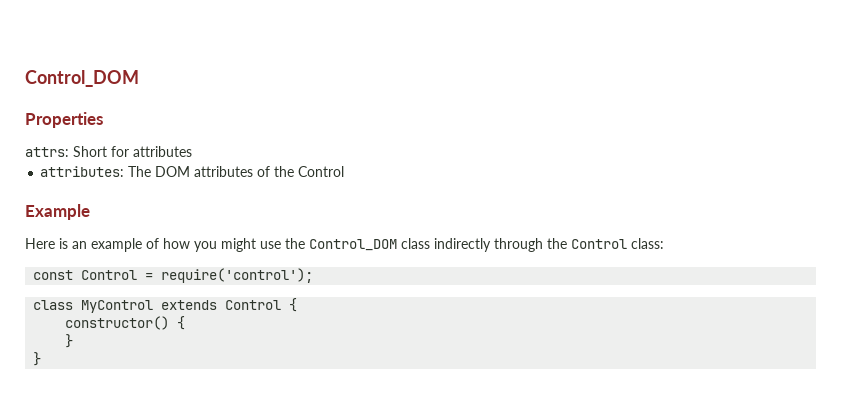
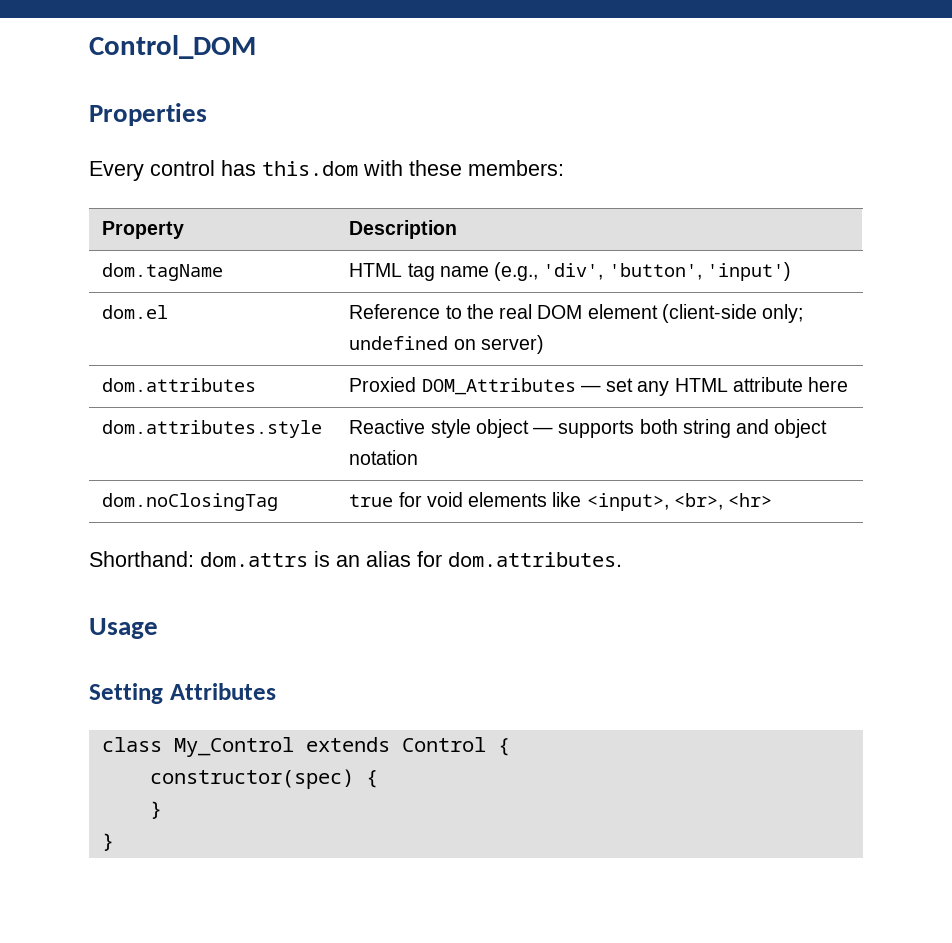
- attrs: Short for attributes
- attributes: The DOM attributes of the Control
- Example
- Here is an example of how you might use the Control_DOM class indirectly through the Control class:
- const Control = require('control');
- class MyControl extends Control {
+ Every control has this.dom with these members:
+ Property | Description
+ dom.tagName | HTML tag name (e.g., 'div', 'button', 'input')
+ dom.el | Reference to the real DOM element (client-side only; undefined on server)
+ dom.attributes | Proxied DOM_Attributes — set any HTML attribute here
+ dom.attributes.style | Reactive style object — supports both string and object notation
+ dom.noClosingTag | true for void elements like <input>, <br>, <hr>
+ Shorthand: dom.attrs is an alias for dom.attributes.
+ Usage
+ Setting Attributes
+ class My_Control extends Control {
- constructor() {
+ constructor(spec) {

